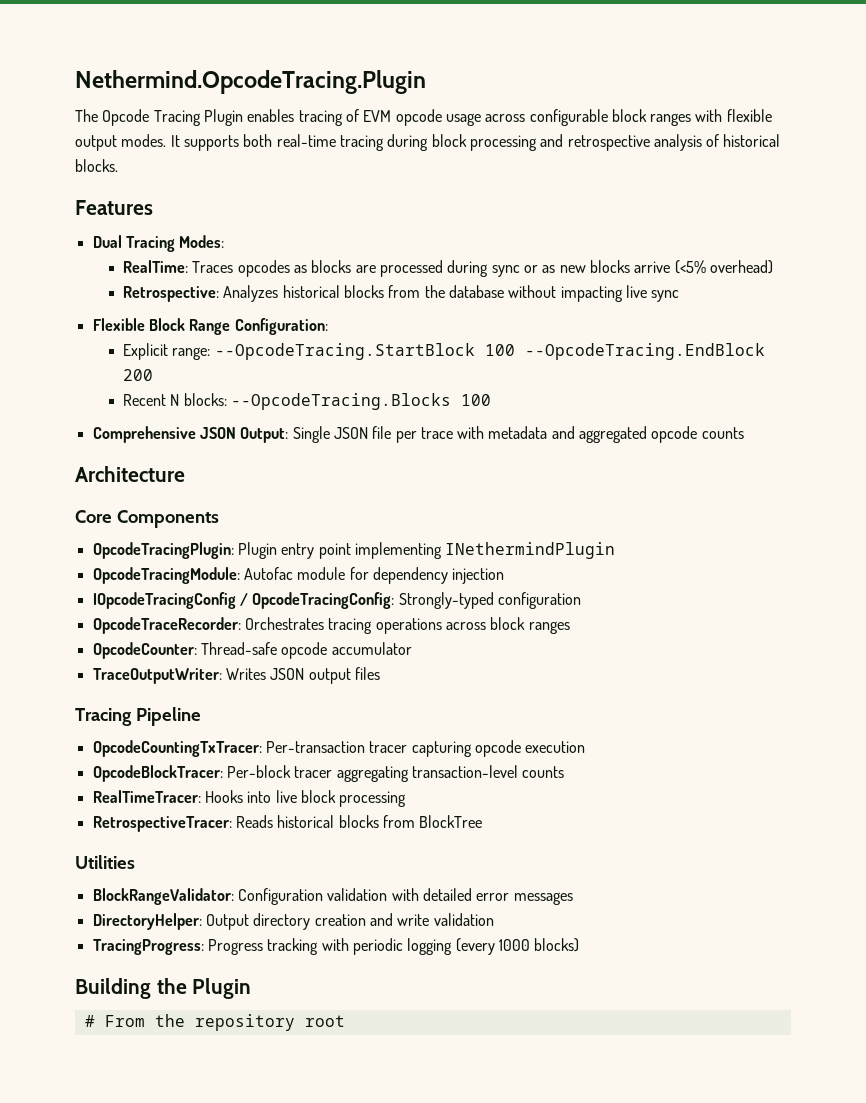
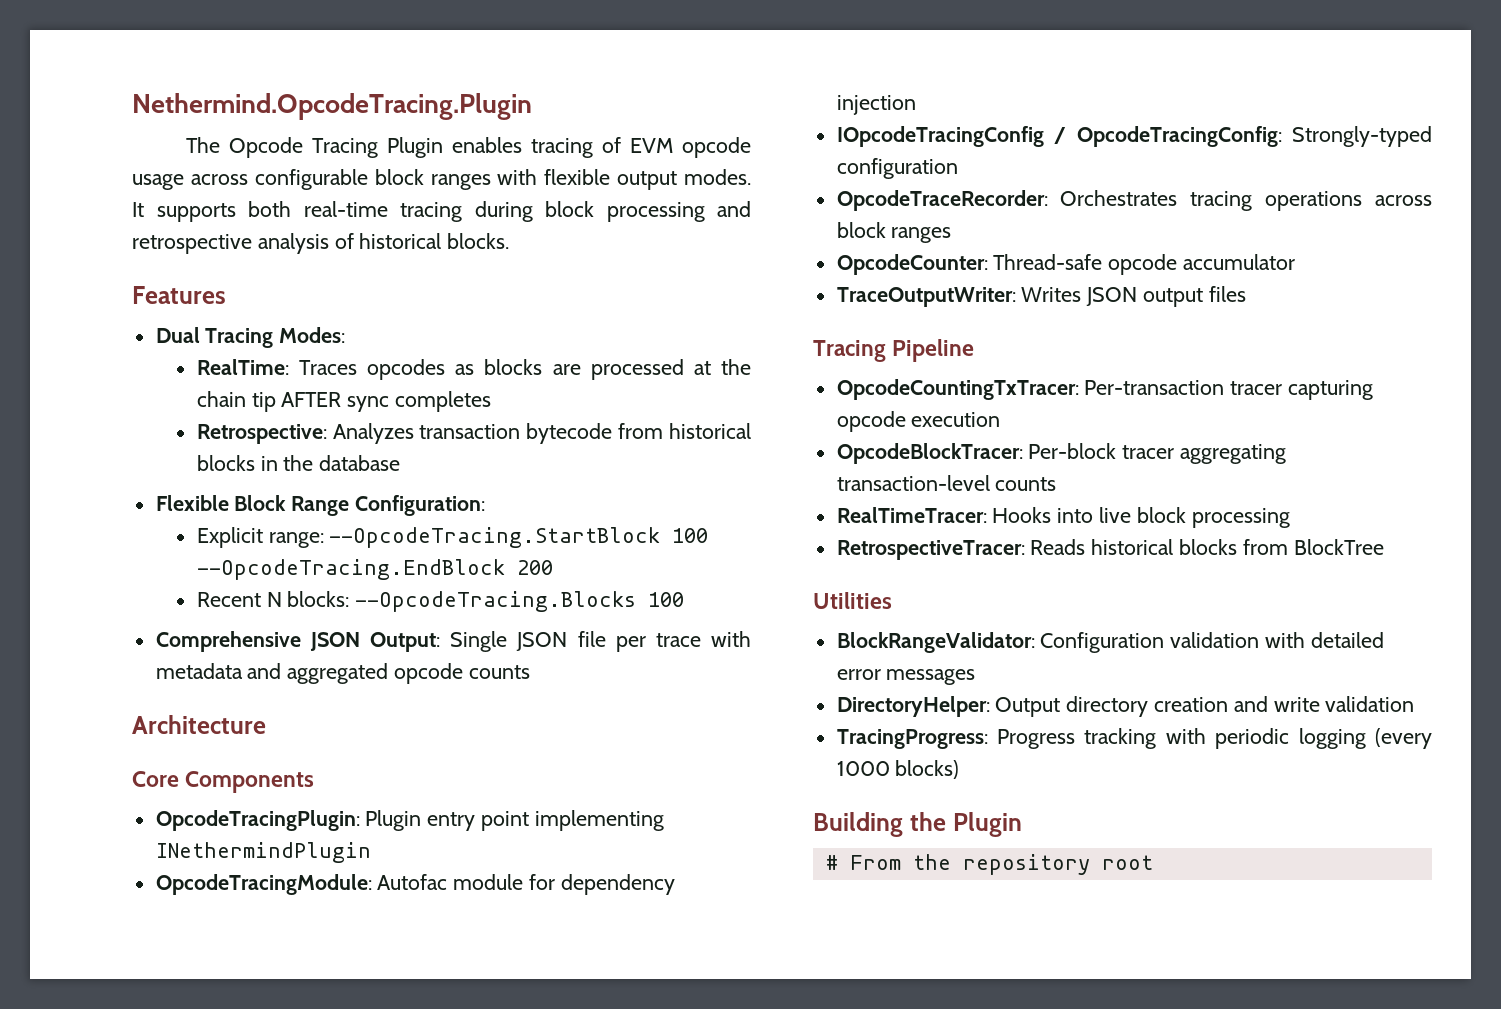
- RealTime: Traces opcodes as blocks are processed during sync or as new blocks arrive (<5% overhead)
+ RealTime: Traces opcodes as blocks are processed at the chain tip AFTER sync completes
- Retrospective: Analyzes historical blocks from the database without impacting live sync
+ Retrospective: Analyzes transaction bytecode from historical blocks in the database

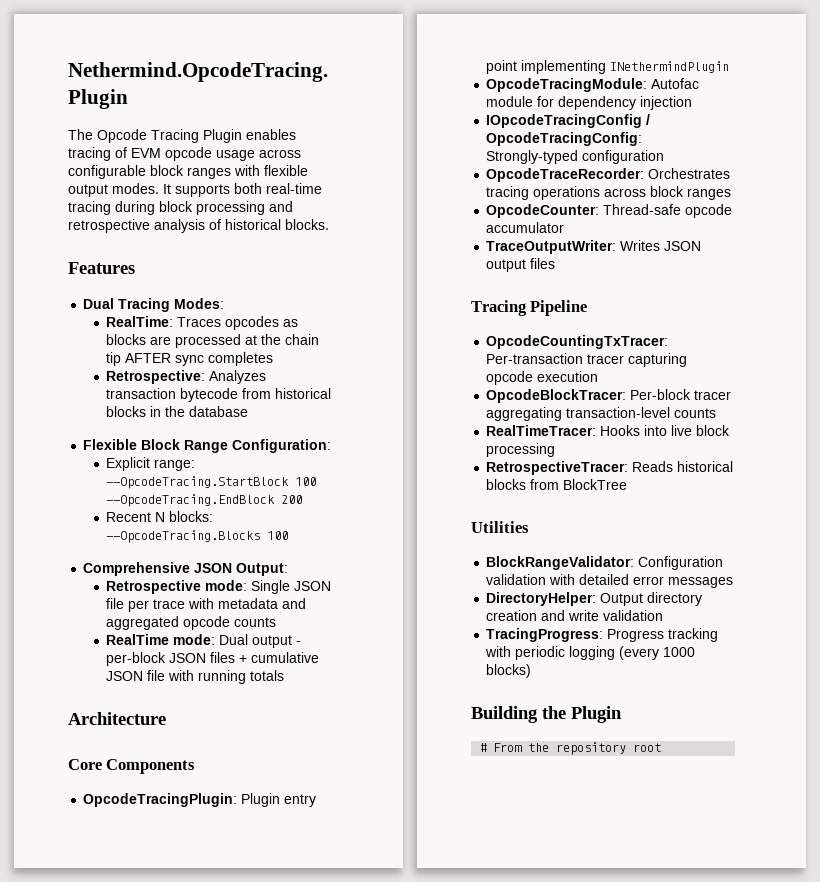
- Comprehensive JSON Output: Single JSON file per trace with metadata and aggregated opcode counts
+ Comprehensive JSON Output:
+ Retrospective mode: Single JSON file per trace with metadata and aggregated opcode counts
+ RealTime mode: Dual output - per-block JSON files + cumulative JSON file with running totals

